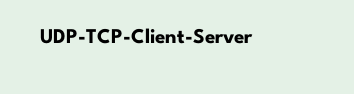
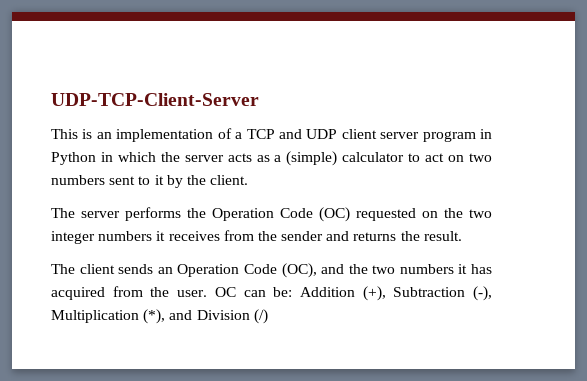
+ This is an implementation of a TCP and UDP client server program in Python in which the server acts as a (simple) calculator to act on two numbers sent to it by the client.
+ The server performs the Operation Code (OC) requested on the two integer numbers it receives from the sender and returns the result.
+ The client sends an Operation Code (OC), and the two numbers it has acquired from the user. OC can be: Addition (+), Subtraction (-), Multiplication (*), and Division (/)

